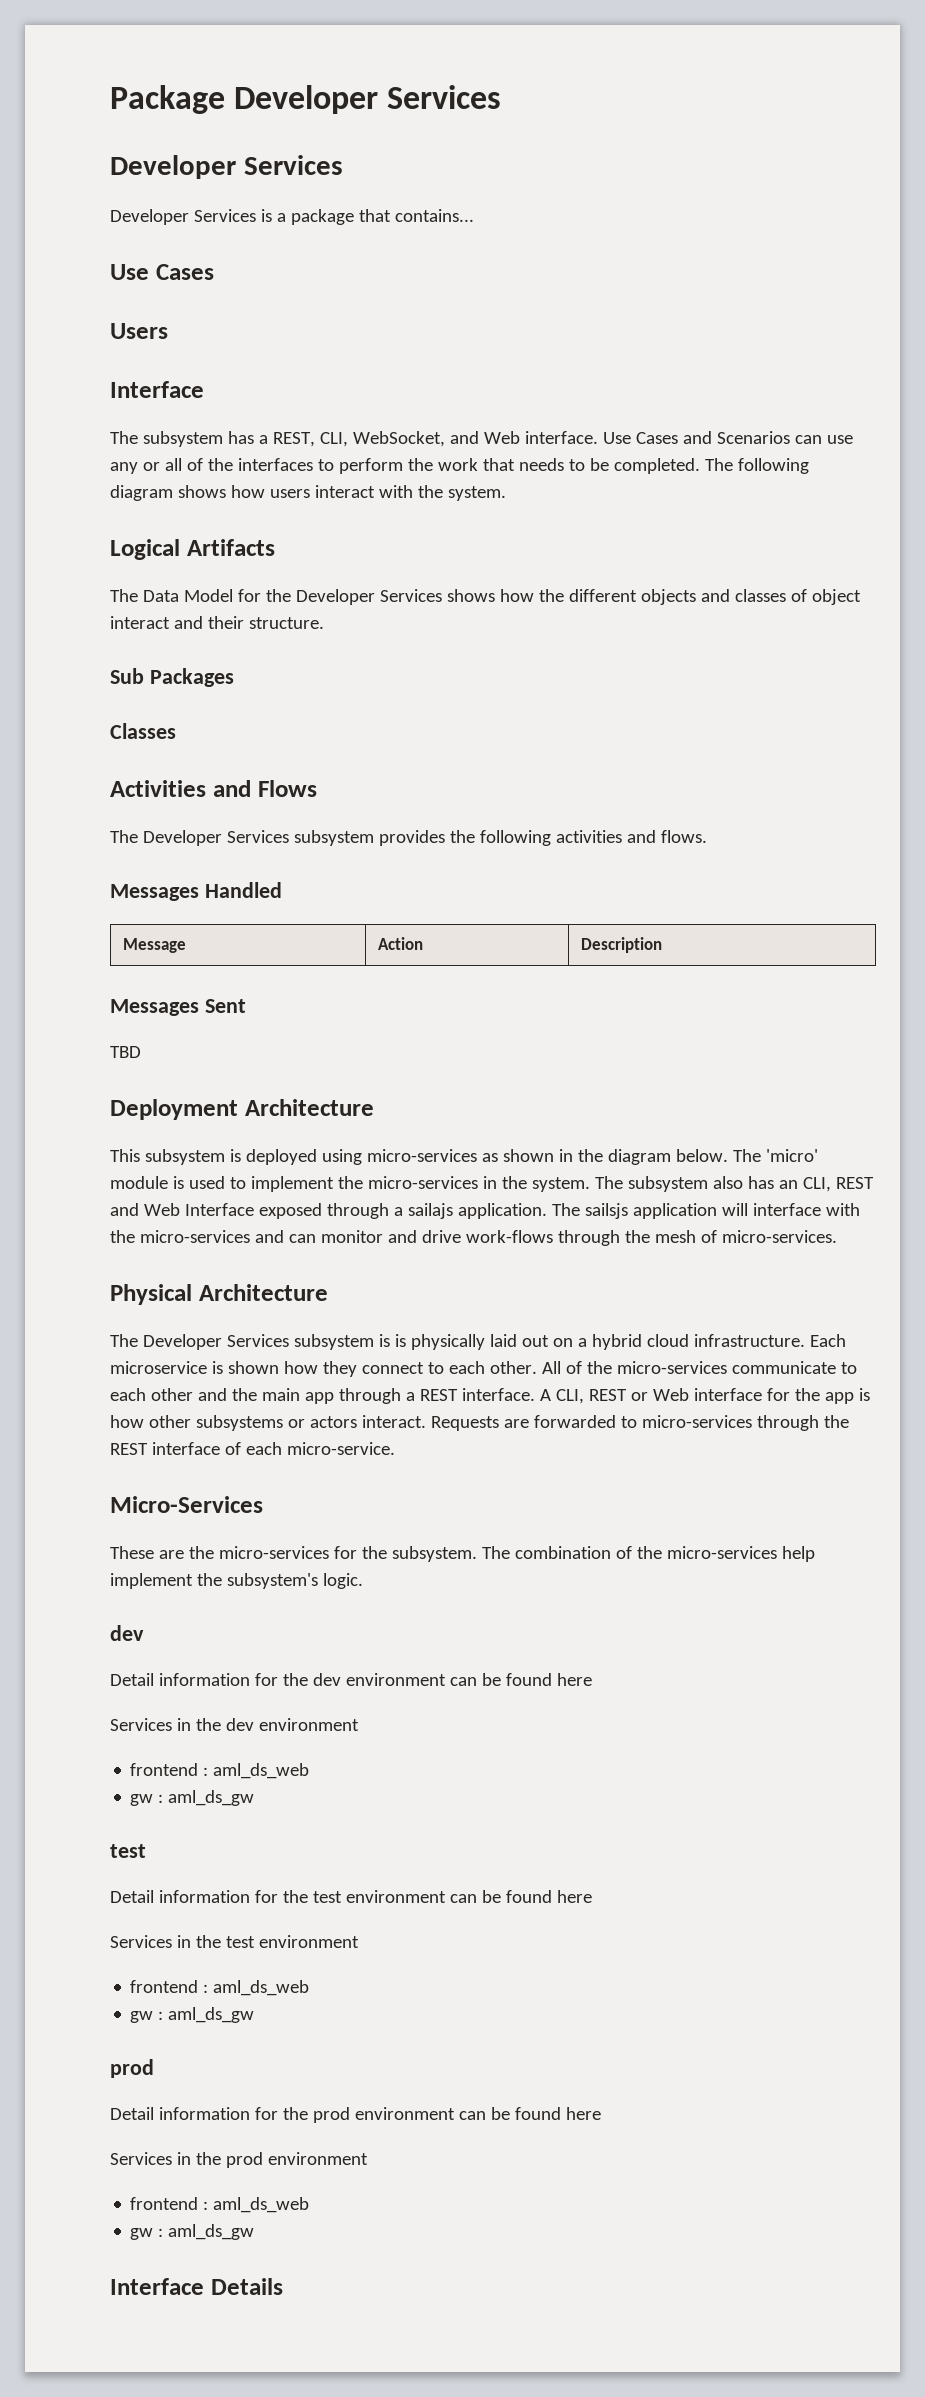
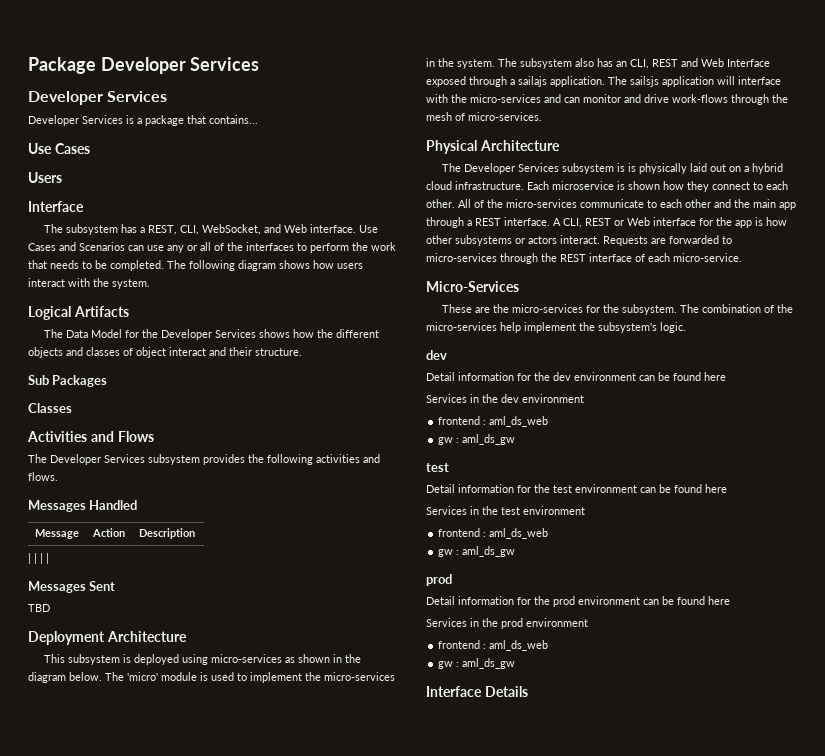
+ | | | |

